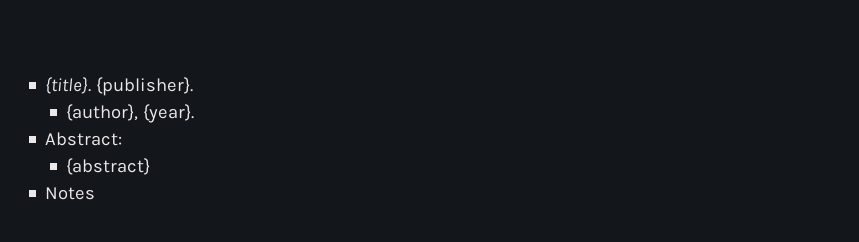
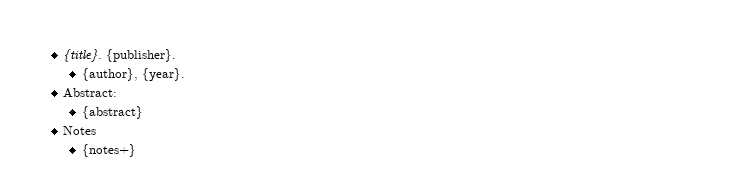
+ {notes+}

